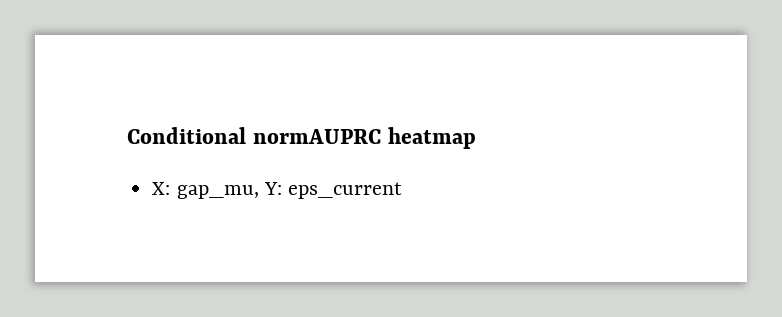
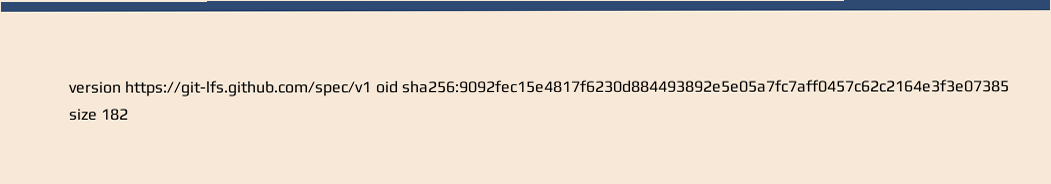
- Conditional normAUPRC heatmap
- X: gap_mu, Y: eps_current
+ version https://git-lfs.github.com/spec/v1 oid sha256:9092fec15e4817f6230d884493892e5e05a7fc7aff0457c62c2164e3f3e07385 size 182

